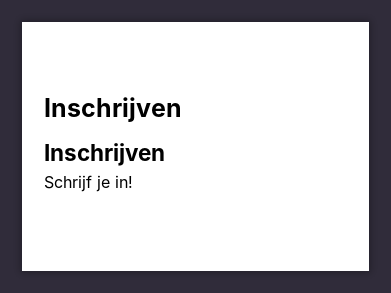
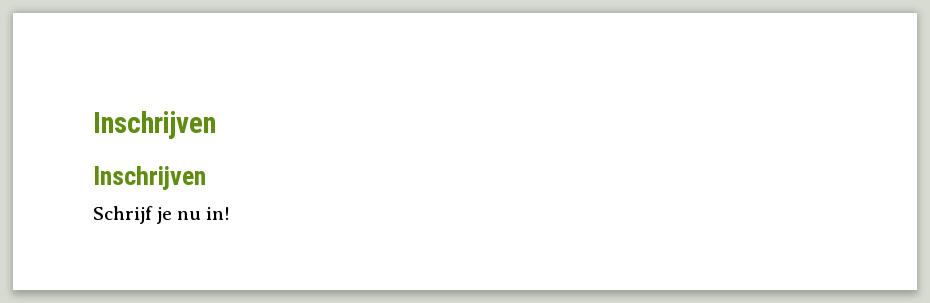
- Schrijf je in!
+ Schrijf je nu in!

